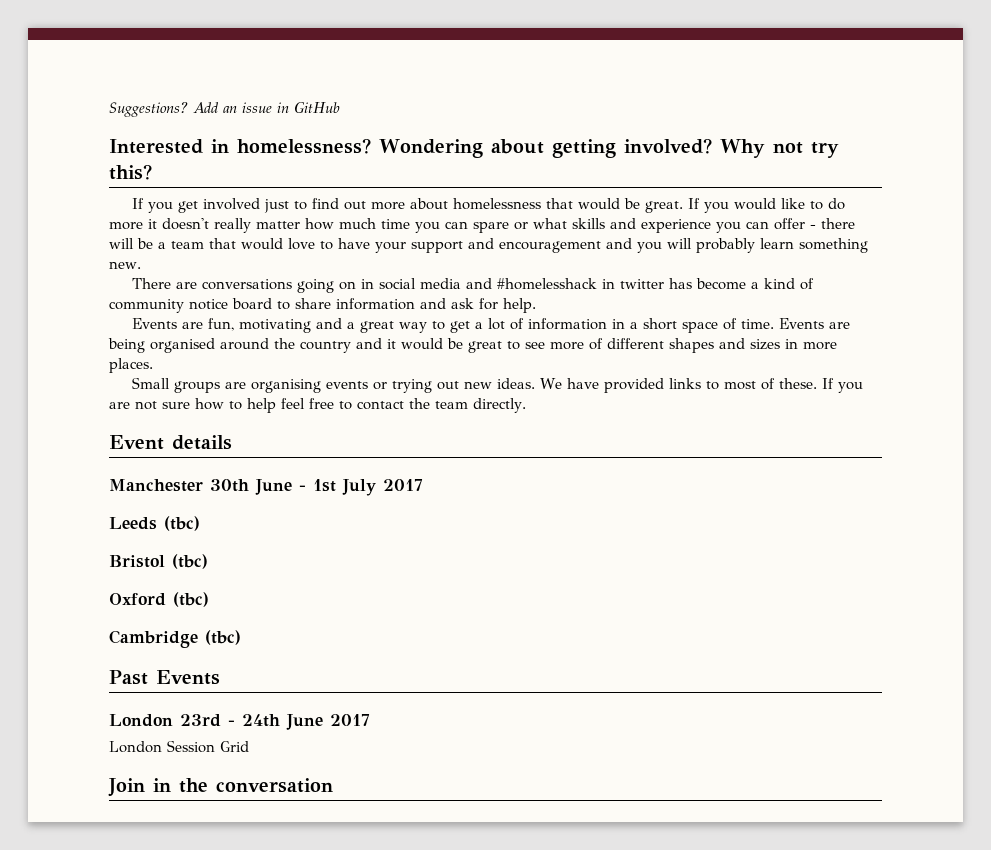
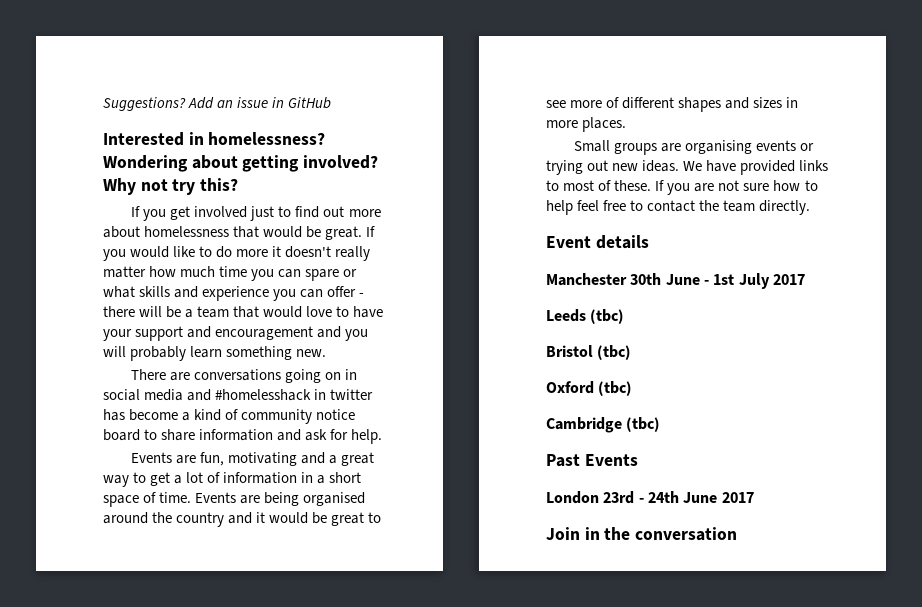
- London Session Grid

